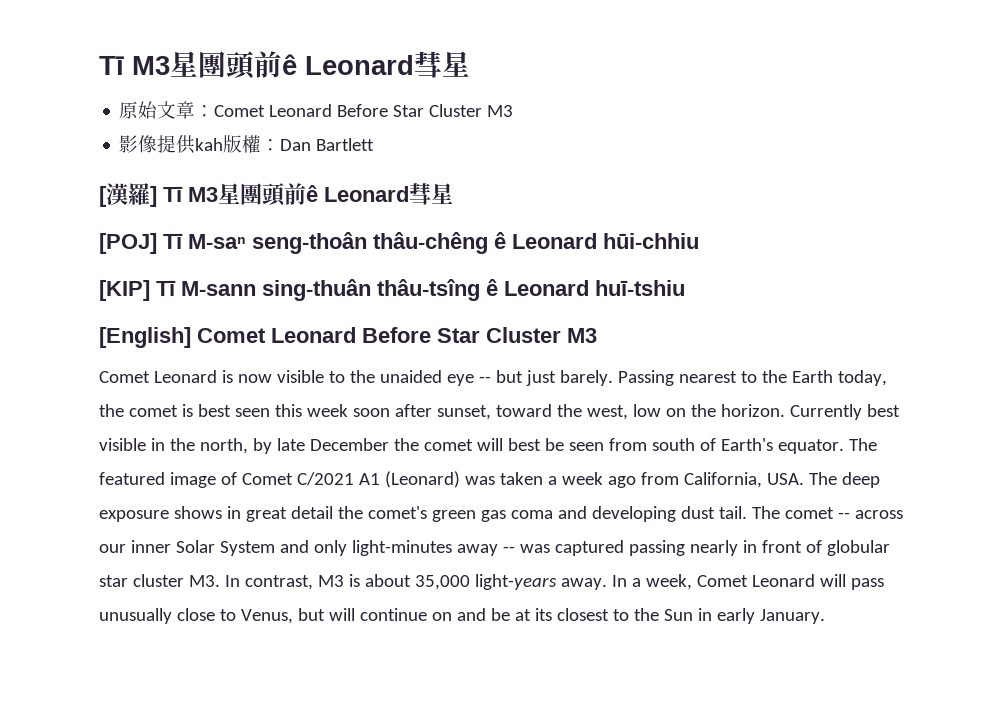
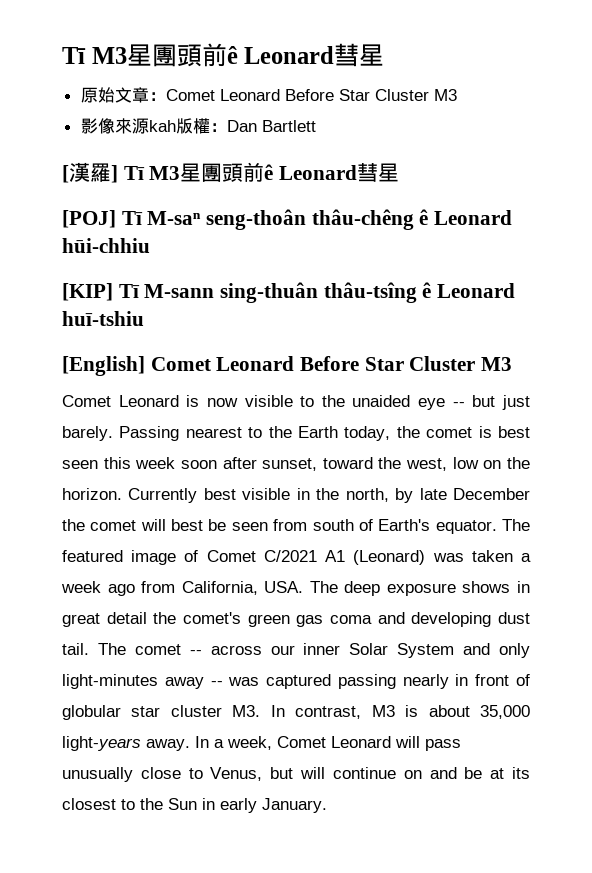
- 影像提供kah版權：Dan Bartlett
+ 影像來源kah版權：Dan Bartlett

